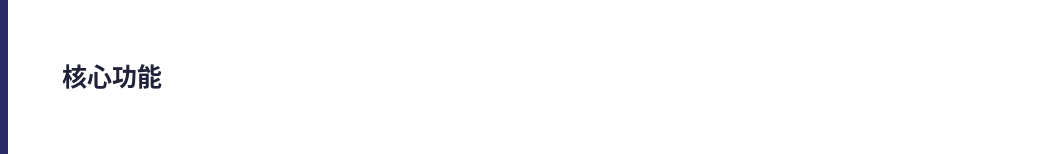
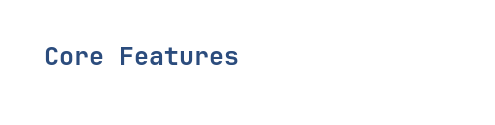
- 核心功能
+ Core Features

